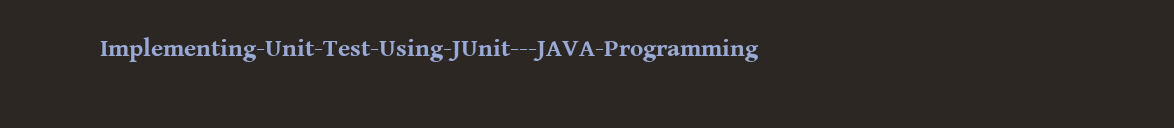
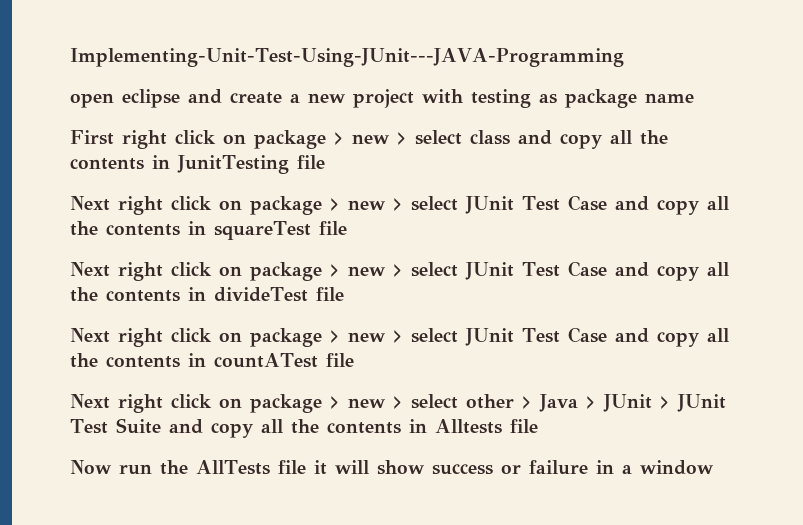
+ open eclipse and create a new project with testing as package name
+ First right click on package > new > select class and copy all the contents in JunitTesting file
+ Next right click on package > new > select JUnit Test Case and copy all the contents in squareTest file
+ Next right click on package > new > select JUnit Test Case and copy all the contents in divideTest file
+ Next right click on package > new > select JUnit Test Case and copy all the contents in countATest file
+ Next right click on package > new > select other > Java > JUnit > JUnit Test Suite and copy all the contents in Alltests file
+ Now run the AllTests file it will show success or failure in a window

